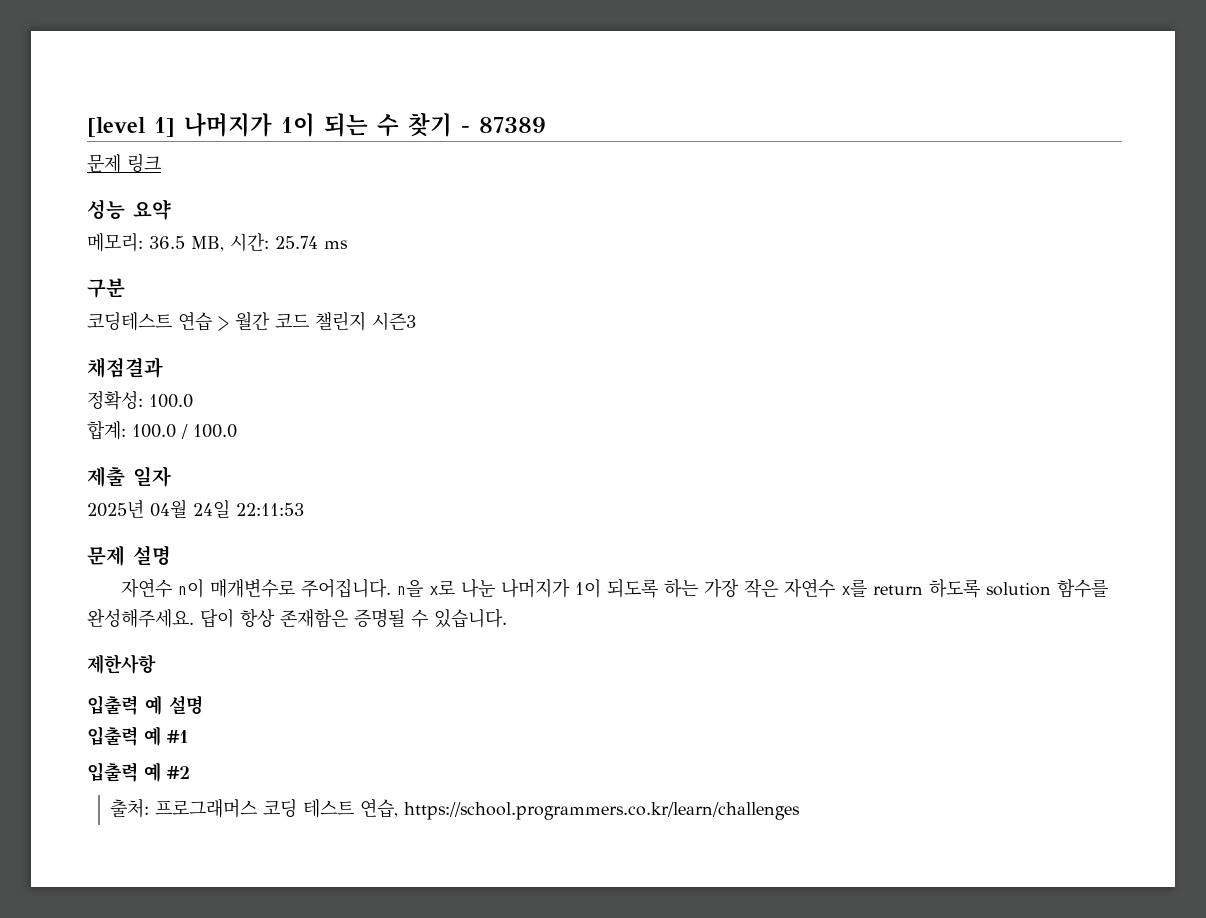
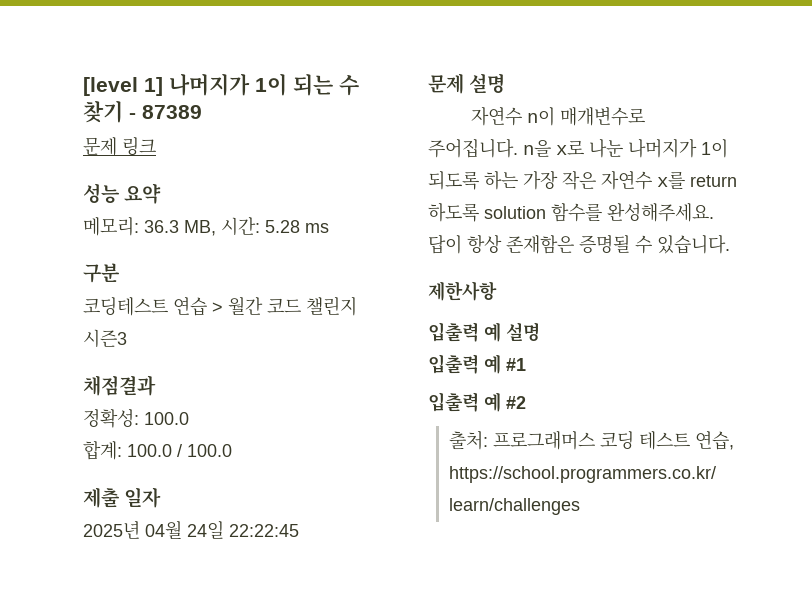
- 메모리: 36.5 MB, 시간: 25.74 ms
+ 메모리: 36.3 MB, 시간: 5.28 ms
- 2025년 04월 24일 22:11:53
+ 2025년 04월 24일 22:22:45

